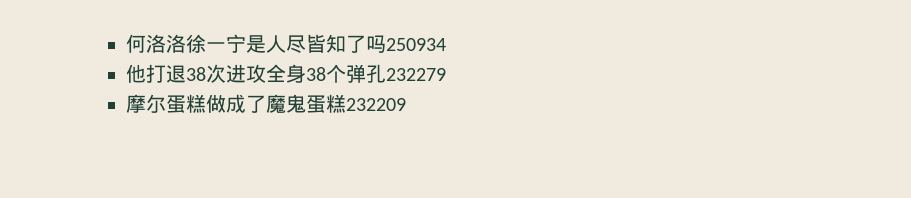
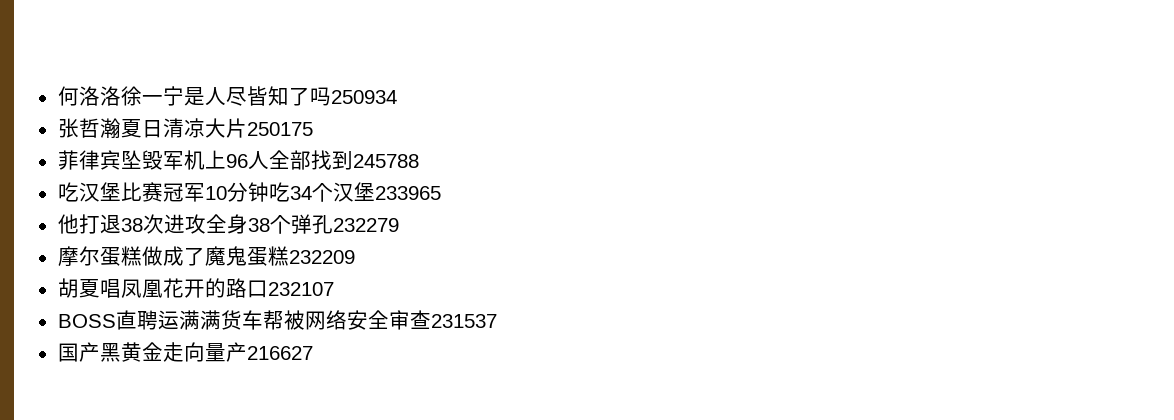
+ 张哲瀚夏日清凉大片250175
+ 菲律宾坠毁军机上96人全部找到245788
+ 吃汉堡比赛冠军10分钟吃34个汉堡233965
+ 胡夏唱凤凰花开的路口232107
+ BOSS直聘运满满货车帮被网络安全审查231537
+ 国产黑黄金走向量产216627

